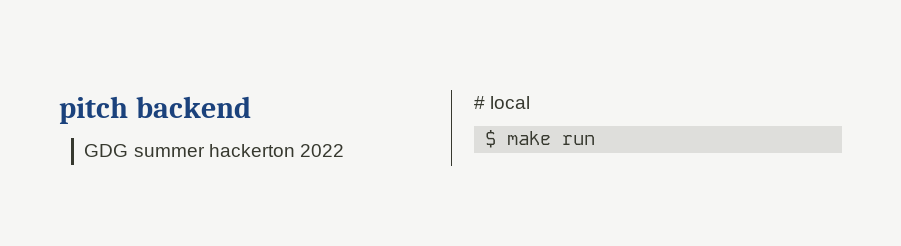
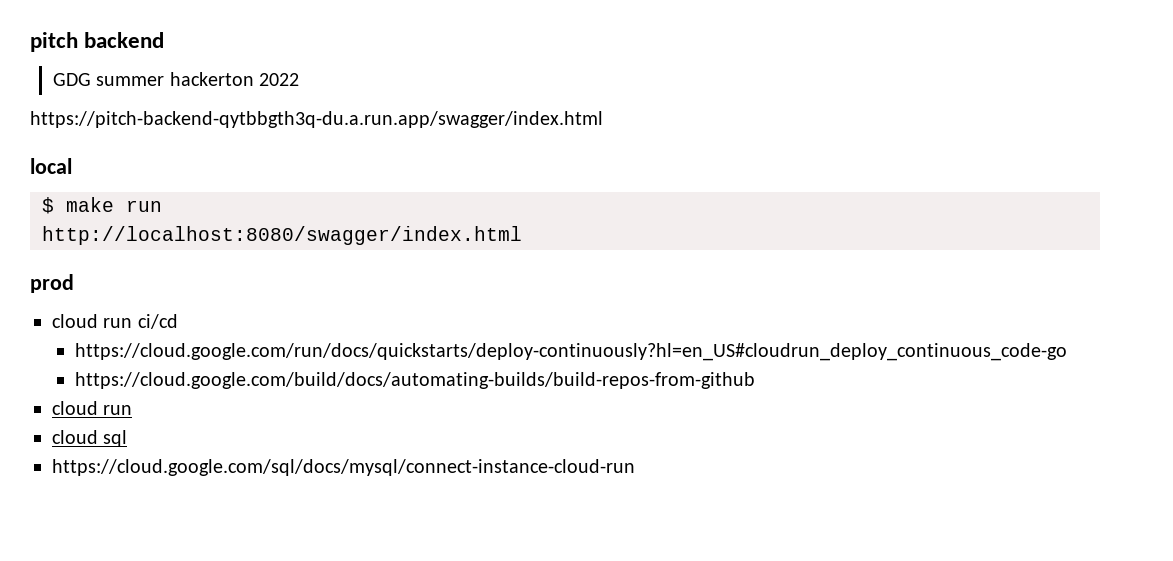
- # local
+ https://pitch-backend-qytbbgth3q-du.a.run.app/swagger/index.html
+ local
+ http://localhost:8080/swagger/index.html
+ prod
+ cloud run ci/cd
+ https://cloud.google.com/run/docs/quickstarts/deploy-continuously?hl=en_US#cloudrun_deploy_continuous_code-go
+ https://cloud.google.com/build/docs/automating-builds/build-repos-from-github
+ cloud run
+ cloud sql
+ https://cloud.google.com/sql/docs/mysql/connect-instance-cloud-run

